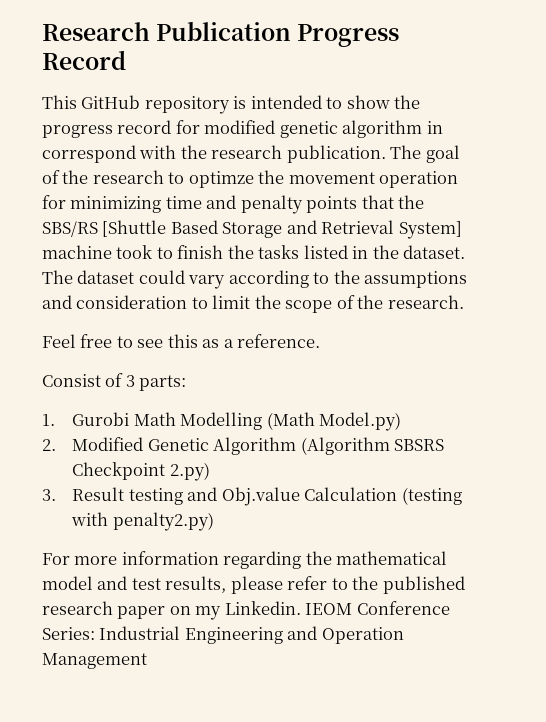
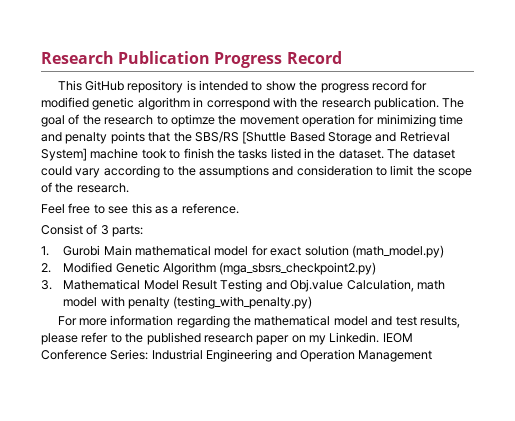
- 1. Gurobi Math Modelling (Math Model.py)
- 2. Modified Genetic Algorithm (Algorithm SBSRS Checkpoint 2.py)
- 3. Result testing and Obj.value Calculation (testing with penalty2.py)
+ 1. Gurobi Main mathematical model for exact solution (math_model.py)
+ 2. Modified Genetic Algorithm (mga_sbsrs_checkpoint2.py)
+ 3. Mathematical Model Result Testing and Obj.value Calculation, math model with penalty (testing_with_penalty.py)

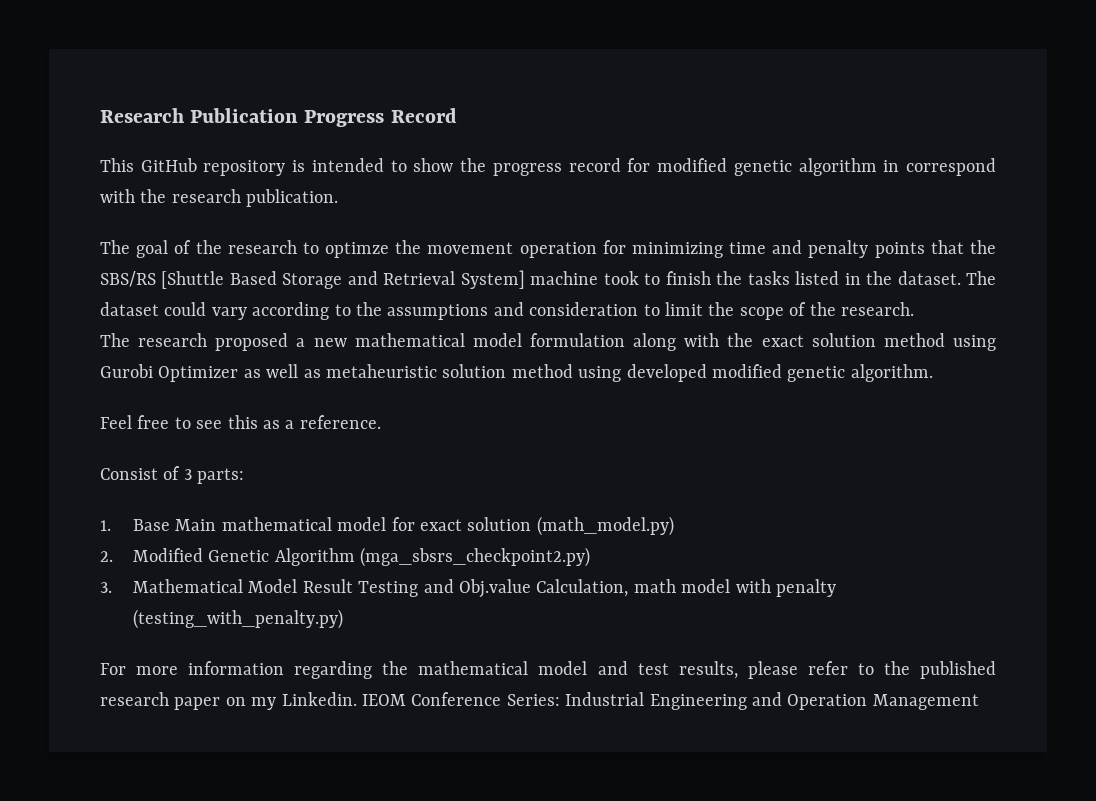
- This GitHub repository is intended to show the progress record for modified genetic algorithm in correspond with the research publication. The goal of the research to optimze the movement operation for minimizing time and penalty points that the SBS/RS [Shuttle Based Storage and Retrieval System] machine took to finish the tasks listed in the dataset.
+ This GitHub repository is intended to show the progress record for modified genetic algorithm in correspond with the research publication.
+ The goal of the research to optimze the movement operation for minimizing time and penalty points that the SBS/RS [Shuttle Based Storage and Retrieval System] machine took to finish the tasks listed in the dataset.
+ The research proposed a new mathematical model formulation along with the exact solution method using Gurobi Optimizer as well as metaheuristic solution method using developed modified genetic algorithm.
- 1. Gurobi Main mathematical model for exact solution (math_model.py)
+ 1. Base Main mathematical model for exact solution (math_model.py)

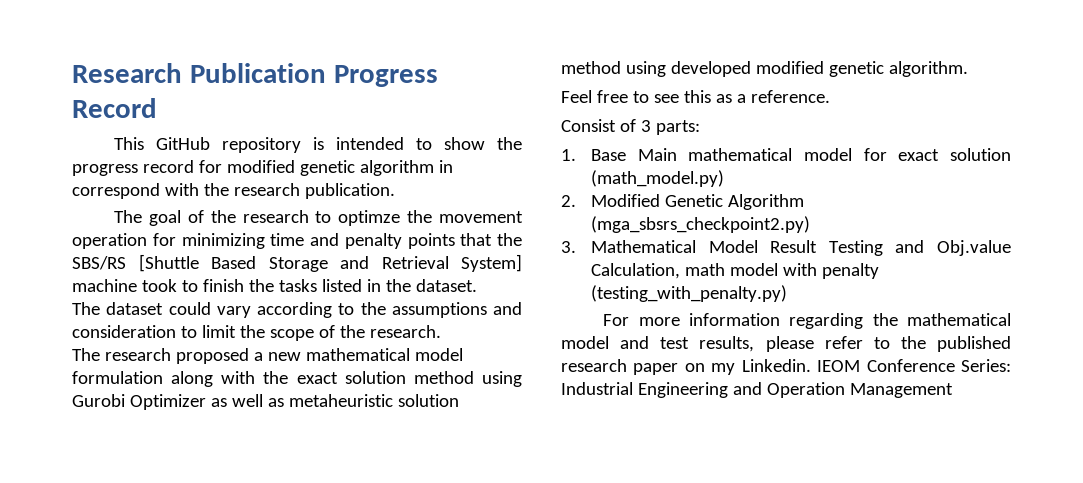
- The goal of the research to optimze the movement operation for minimizing time and penalty points that the SBS/RS [Shuttle Based Storage and Retrieval System] machine took to finish the tasks listed in the dataset. The dataset could vary according to the assumptions and consideration to limit the scope of the research.
+ The goal of the research to optimze the movement operation for minimizing time and penalty points that the SBS/RS [Shuttle Based Storage and Retrieval System] machine took to finish the tasks listed in the dataset.
+ The dataset could vary according to the assumptions and consideration to limit the scope of the research.

